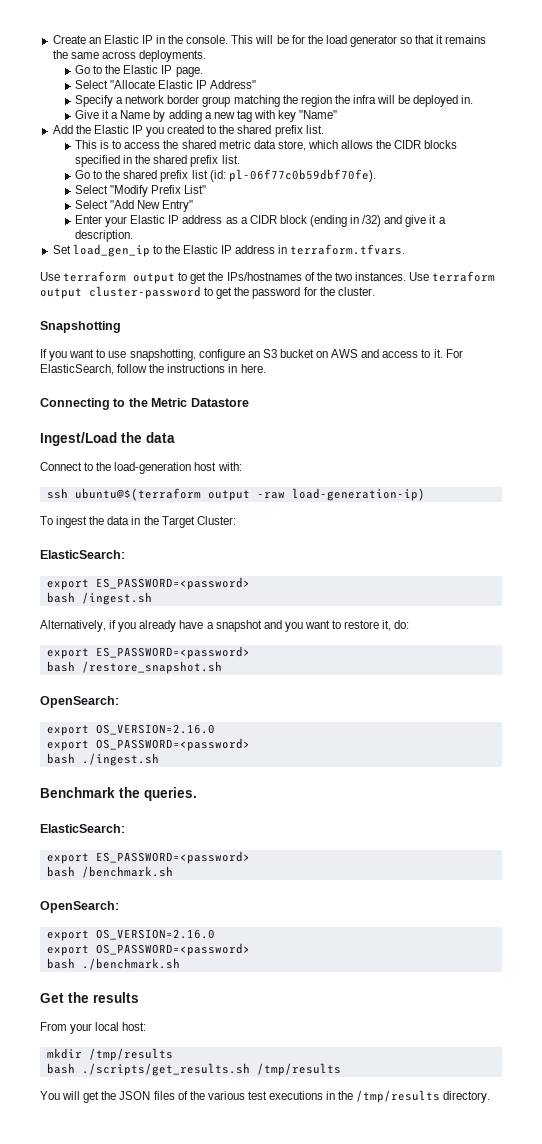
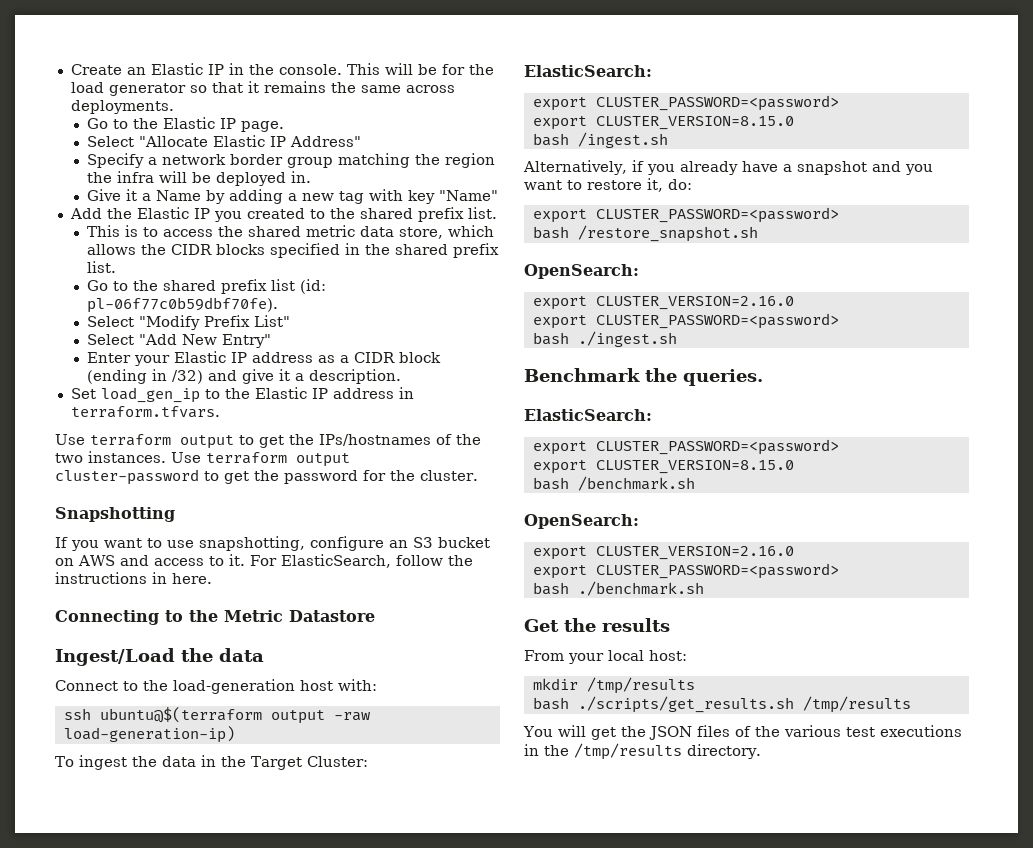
  To ingest the data in the Target Cluster:
  ElasticSearch:
- export ES_PASSWORD=<password>
+ export CLUSTER_PASSWORD=<password>
+ export CLUSTER_VERSION=8.15.0
  Alternatively, if you already have a snapshot and you want to restore it, do:
- export ES_PASSWORD=<password>
+ export CLUSTER_PASSWORD=<password>
  bash /restore_snapshot.sh
  OpenSearch:
- export OS_VERSION=2.16.0
- export OS_PASSWORD=<password>
+ export CLUSTER_VERSION=2.16.0
+ export CLUSTER_PASSWORD=<password>
  Benchmark the queries.
  ElasticSearch:
- export ES_PASSWORD=<password>
+ export CLUSTER_PASSWORD=<password>
+ export CLUSTER_VERSION=8.15.0
  bash /benchmark.sh
  OpenSearch:
- export OS_VERSION=2.16.0
- export OS_PASSWORD=<password>
+ export CLUSTER_VERSION=2.16.0
+ export CLUSTER_PASSWORD=<password>

